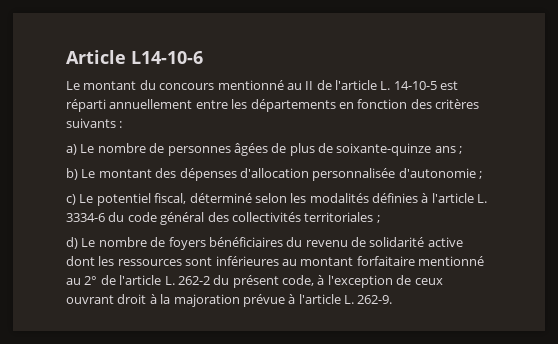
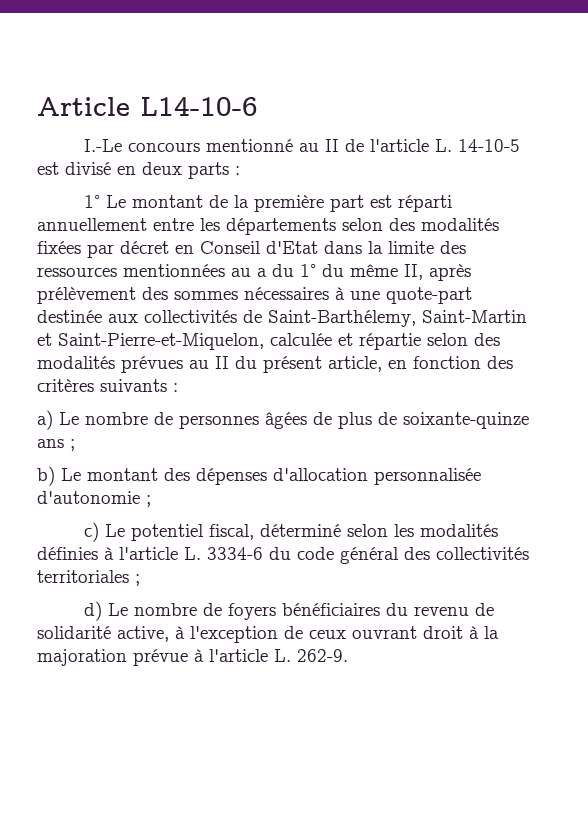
- Le montant du concours mentionné au II de l'article L. 14-10-5 est réparti annuellement entre les départements en fonction des critères suivants :
+ I.-Le concours mentionné au II de l'article L. 14-10-5 est divisé en deux parts :
+ 1° Le montant de la première part est réparti annuellement entre les départements selon des modalités fixées par décret en Conseil d'Etat dans la limite des ressources mentionnées au a du 1° du même II, après prélèvement des sommes nécessaires à une quote-part destinée aux collectivités de Saint-Barthélemy, Saint-Martin et Saint-Pierre-et-Miquelon, calculée et répartie selon des modalités prévues au II du présent article, en fonction des critères suivants :
- d) Le nombre de foyers bénéficiaires du revenu de solidarité active dont les ressources sont inférieures au montant forfaitaire mentionné au 2° de l'article L. 262-2 du présent code, à l'exception de ceux ouvrant droit à la majoration prévue à l'article L. 262-9.
+ d) Le nombre de foyers bénéficiaires du revenu de solidarité active, à l'exception de ceux ouvrant droit à la majoration prévue à l'article L. 262-9.

